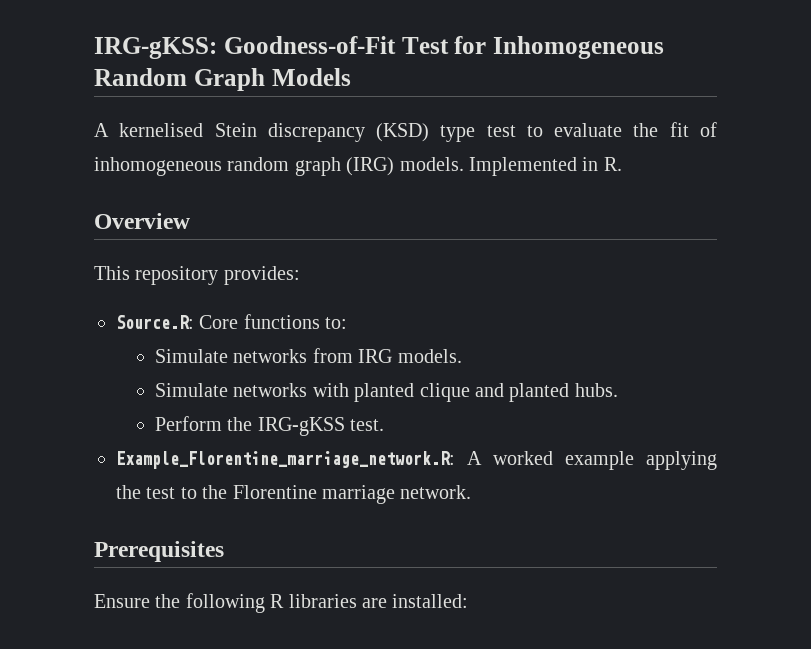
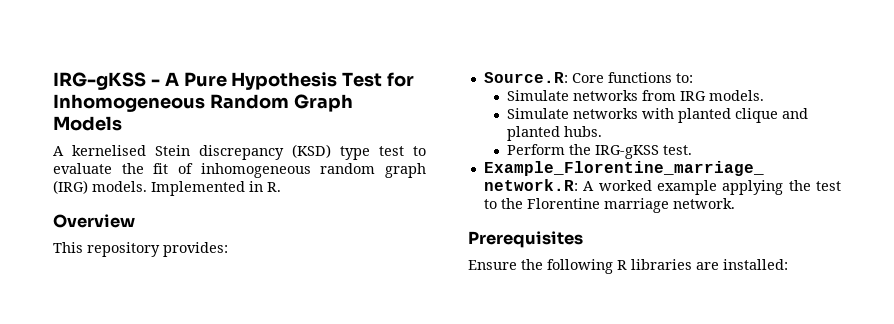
- IRG-gKSS: Goodness-of-Fit Test for Inhomogeneous Random Graph Models
+ IRG-gKSS - A Pure Hypothesis Test for Inhomogeneous Random Graph Models

